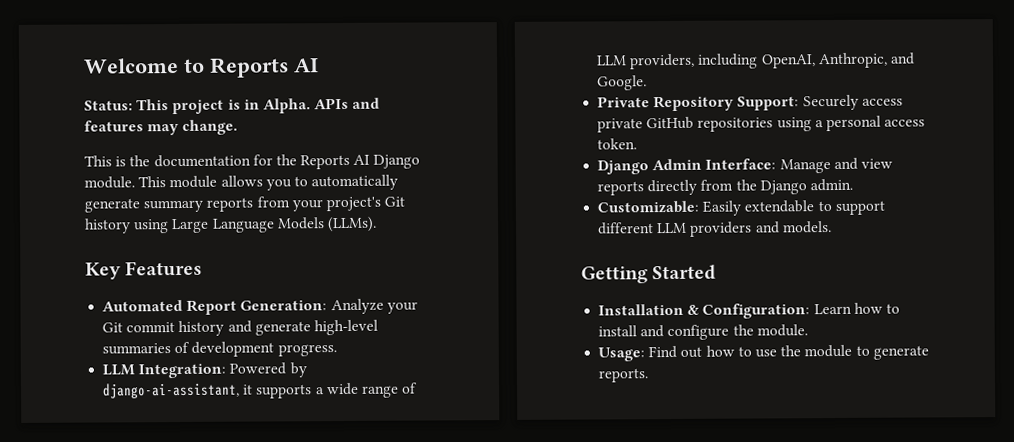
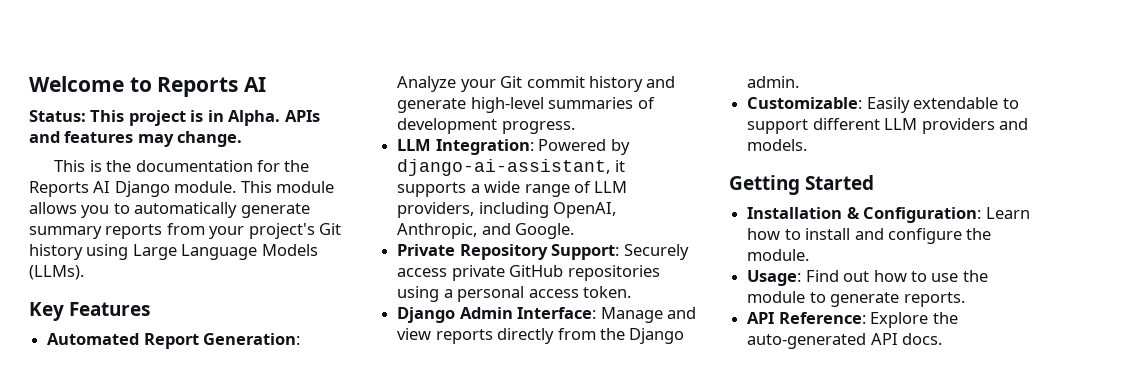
+ API Reference: Explore the auto-generated API docs.

